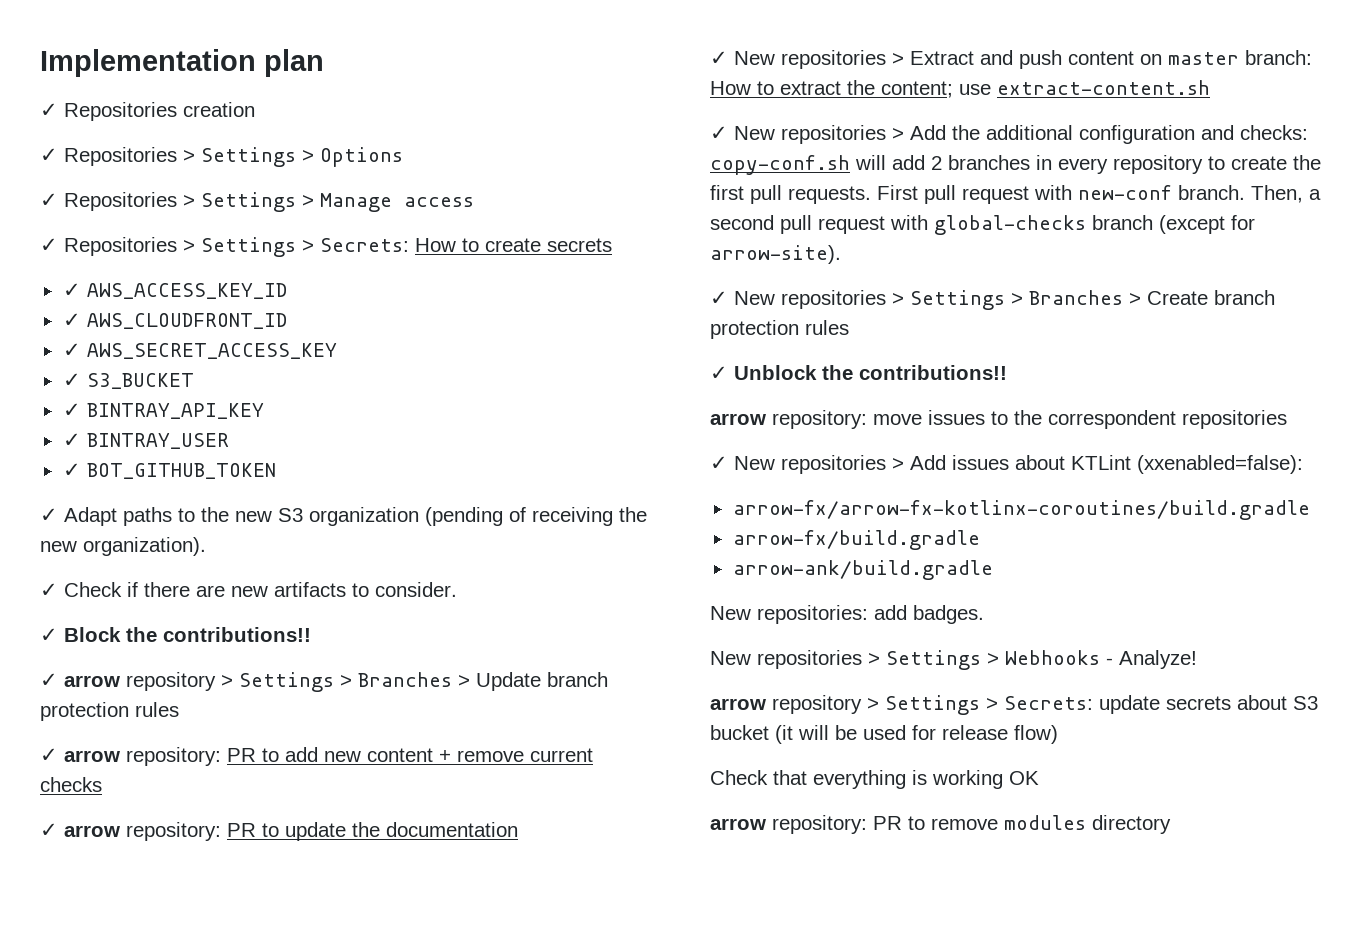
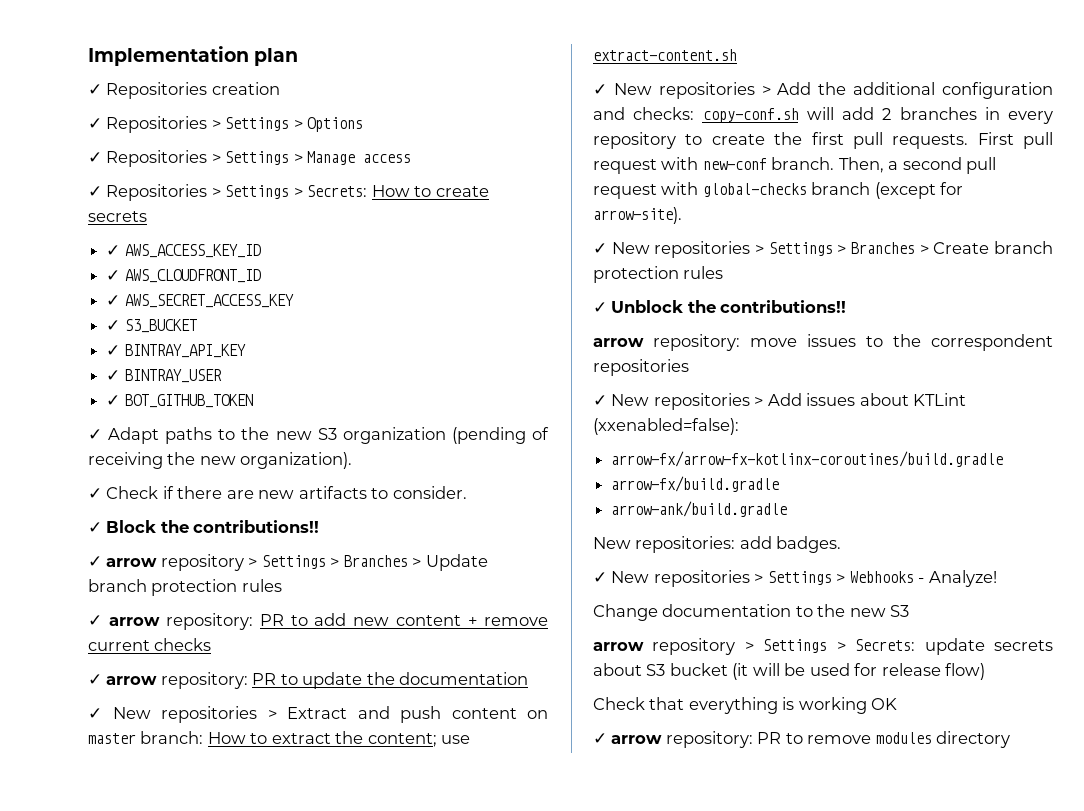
- New repositories > Settings > Webhooks - Analyze!
+ ✓ New repositories > Settings > Webhooks - Analyze!
+ Change documentation to the new S3
- arrow repository: PR to remove modules directory
+ ✓ arrow repository: PR to remove modules directory

